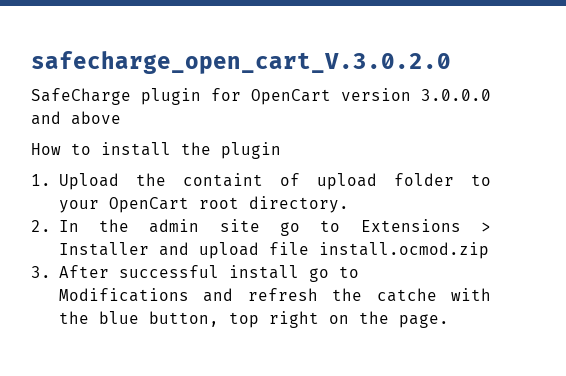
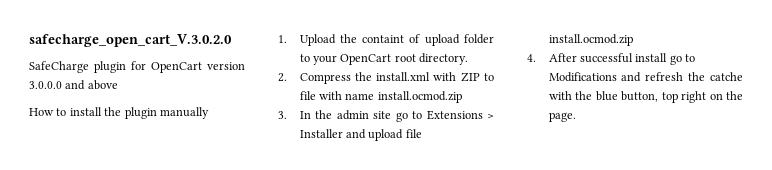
- How to install the plugin
+ How to install the plugin manually
- 2. In the admin site go to Extensions > Installer and upload file install.ocmod.zip
+ 2. Compress the install.xml with ZIP to file with name install.ocmod.zip
+ 3. In the admin site go to Extensions > Installer and upload file install.ocmod.zip
- 3. After successful install go to Modifications and refresh the catche with the blue button, top right on the page.
+ 4. After successful install go to Modifications and refresh the catche with the blue button, top right on the page.

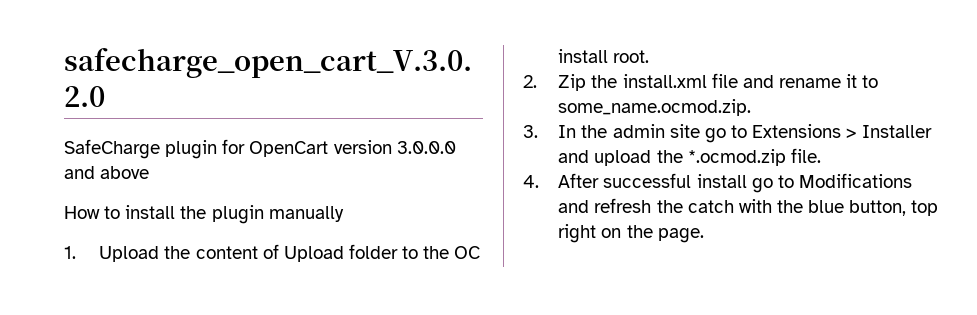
- 1. Upload the containt of upload folder to your OpenCart root directory.
+ 1. Upload the content of Upload folder to the OC install root.
- 2. Compress the install.xml with ZIP to file with name install.ocmod.zip
+ 2. Zip the install.xml file and rename it to some_name.ocmod.zip.
- 3. In the admin site go to Extensions > Installer and upload file install.ocmod.zip
+ 3. In the admin site go to Extensions > Installer and upload the *.ocmod.zip file.
- 4. After successful install go to Modifications and refresh the catche with the blue button, top right on the page.
+ 4. After successful install go to Modifications and refresh the catch with the blue button, top right on the page.

